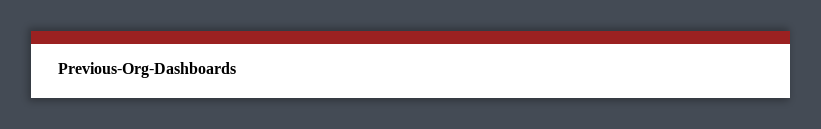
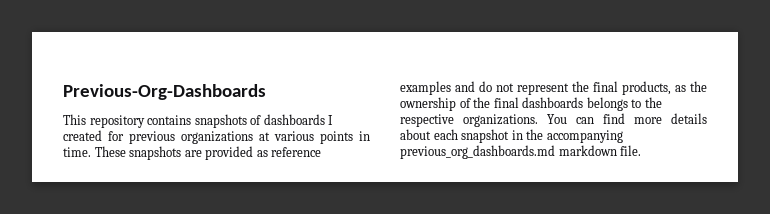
+ This repository contains snapshots of dashboards I created for previous organizations at various points in time. These snapshots are provided as reference examples and do not represent the final products, as the ownership of the final dashboards belongs to the respective organizations. You can find more details about each snapshot in the accompanying previous_org_dashboards.md markdown file.

